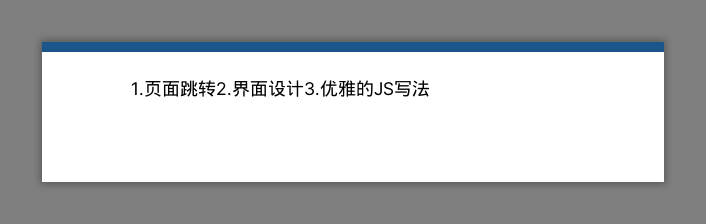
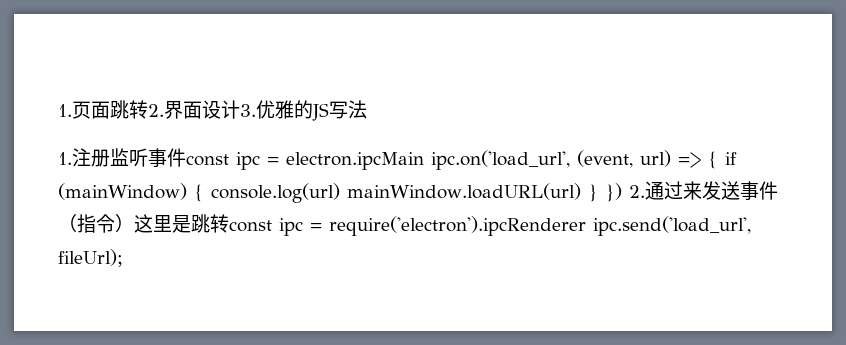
+ 1.注册监听事件const ipc = electron.ipcMain ipc.on('load_url', (event, url) => { if (mainWindow) { console.log(url) mainWindow.loadURL(url) } }) 2.通过来发送事件（指令）这里是跳转const ipc = require('electron').ipcRenderer ipc.send('load_url', fileUrl);

